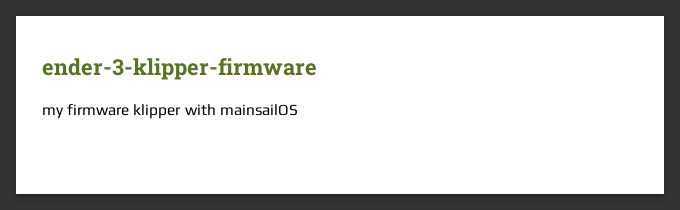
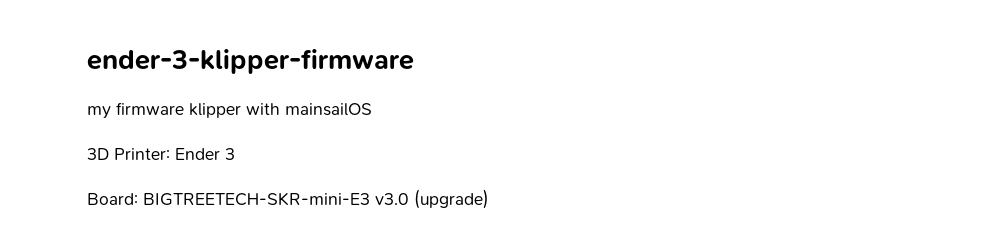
+ 3D Printer: Ender 3
+ Board: BIGTREETECH-SKR-mini-E3 v3.0 (upgrade)

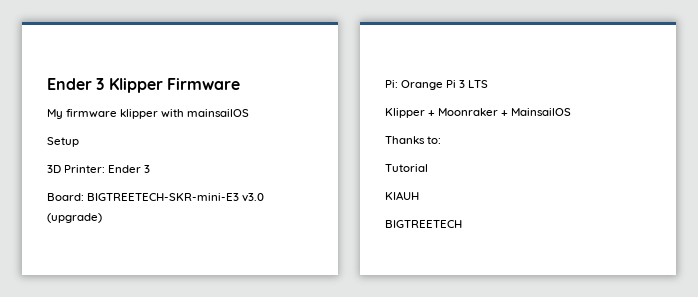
- ender-3-klipper-firmware
- my firmware klipper with mainsailOS
+ Ender 3 Klipper Firmware
+ My firmware klipper with mainsailOS
+ Setup
+ Pi: Orange Pi 3 LTS
+ Klipper + Moonraker + MainsailOS
+ Thanks to:
+ Tutorial
+ KIAUH
+ BIGTREETECH

